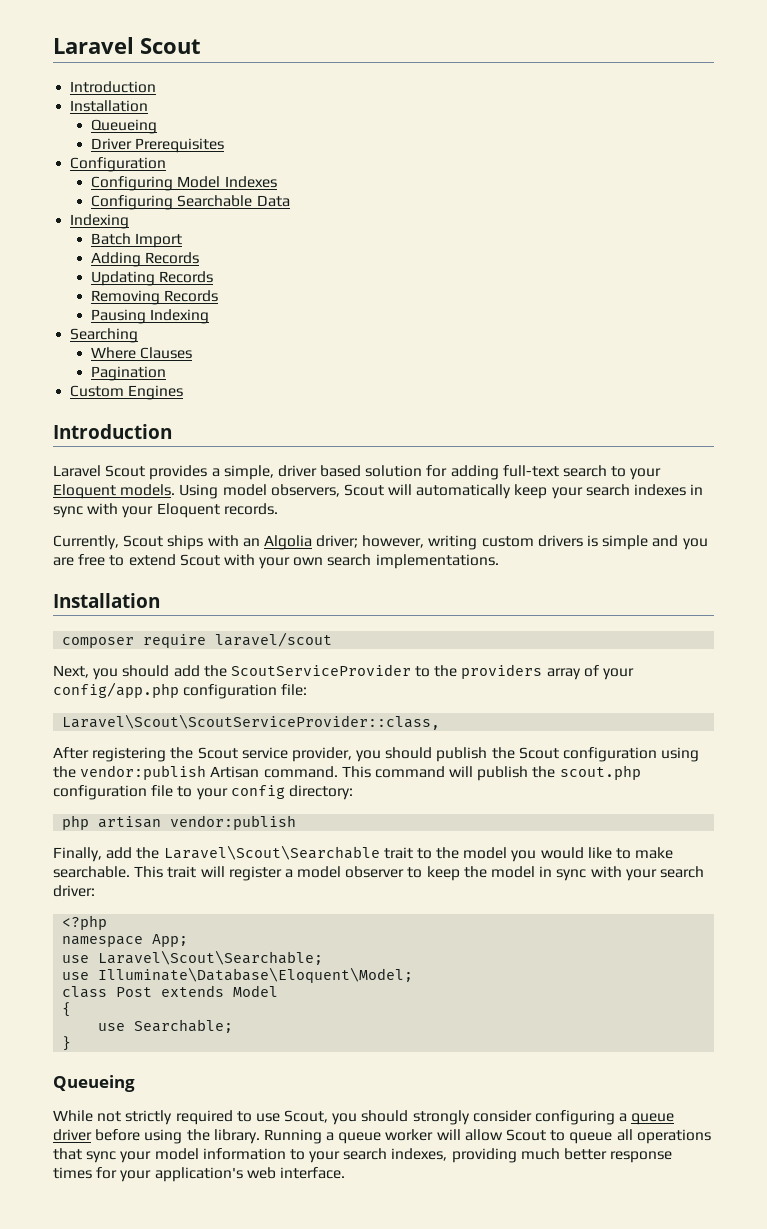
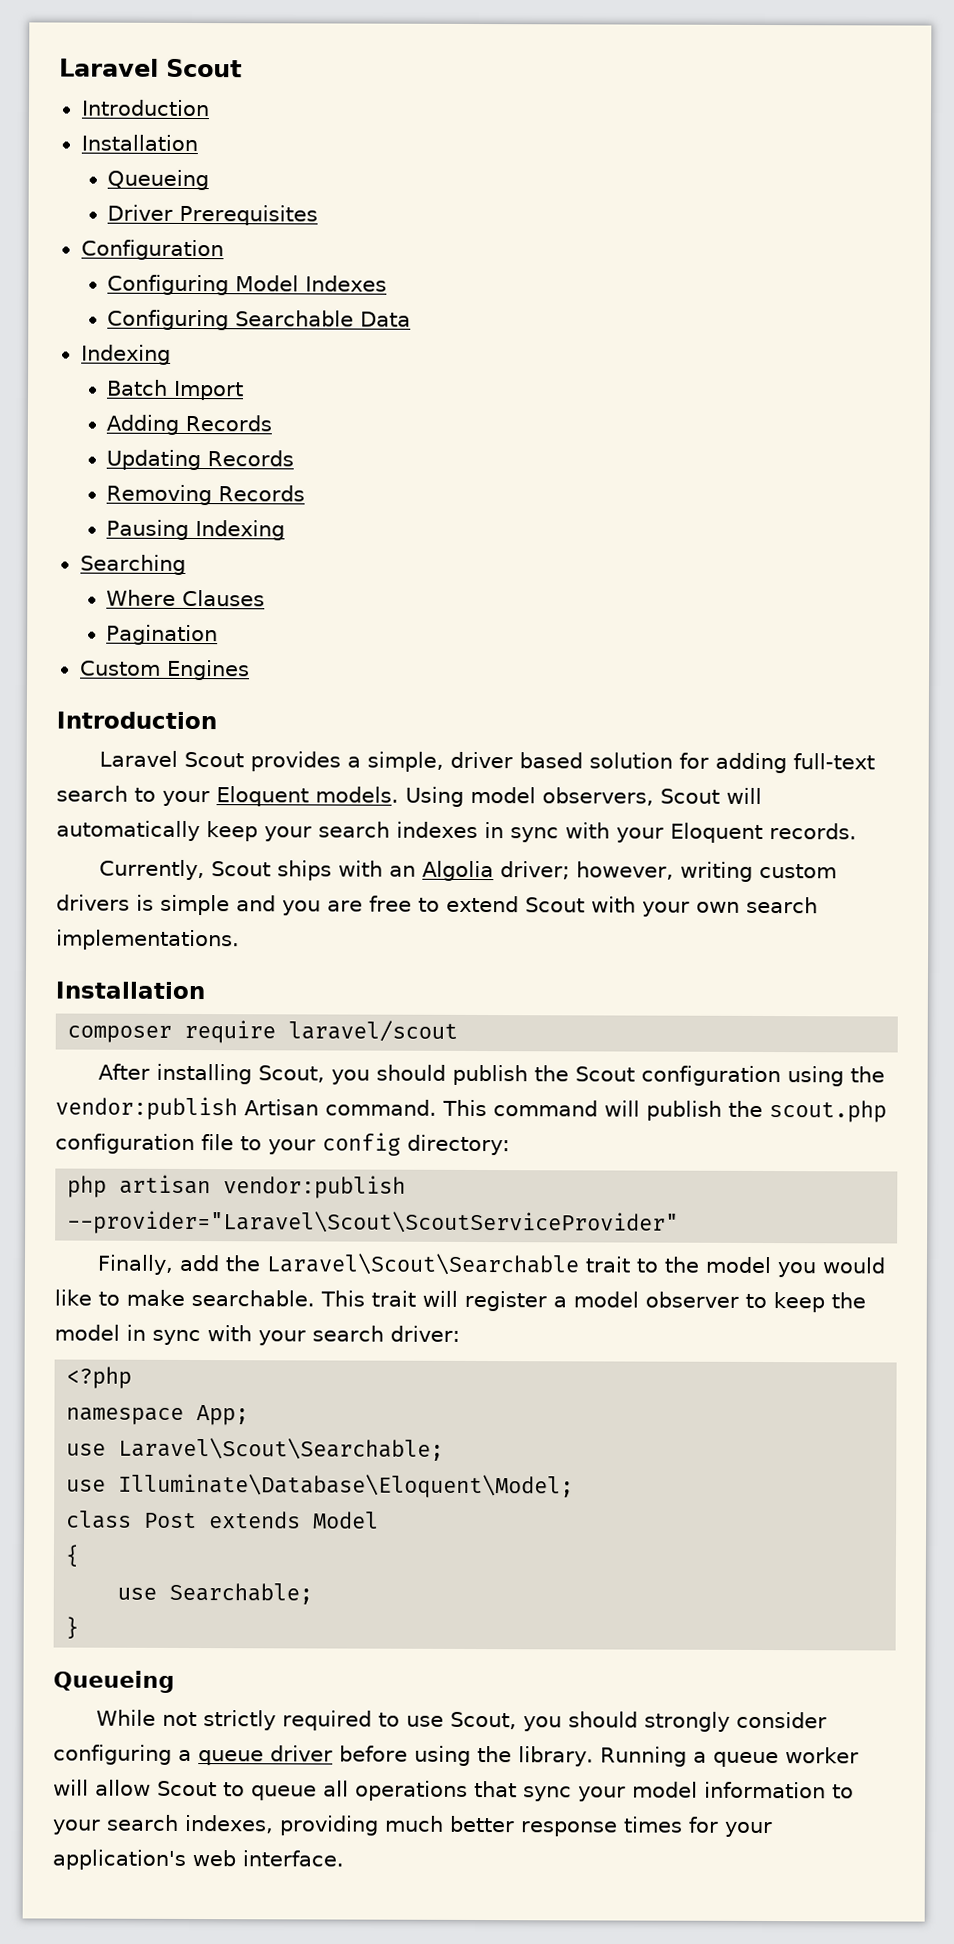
- Next, you should add the ScoutServiceProvider to the providers array of your config/app.php configuration file:
- Laravel\Scout\ScoutServiceProvider::class,
- After registering the Scout service provider, you should publish the Scout configuration using the vendor:publish Artisan command.
+ After installing Scout, you should publish the Scout configuration using the vendor:publish Artisan command.
- php artisan vendor:publish
+ php artisan vendor:publish --provider="Laravel\Scout\ScoutServiceProvider"

